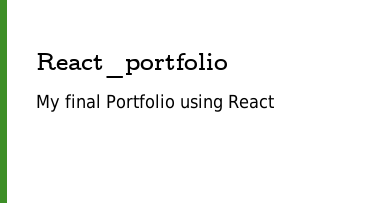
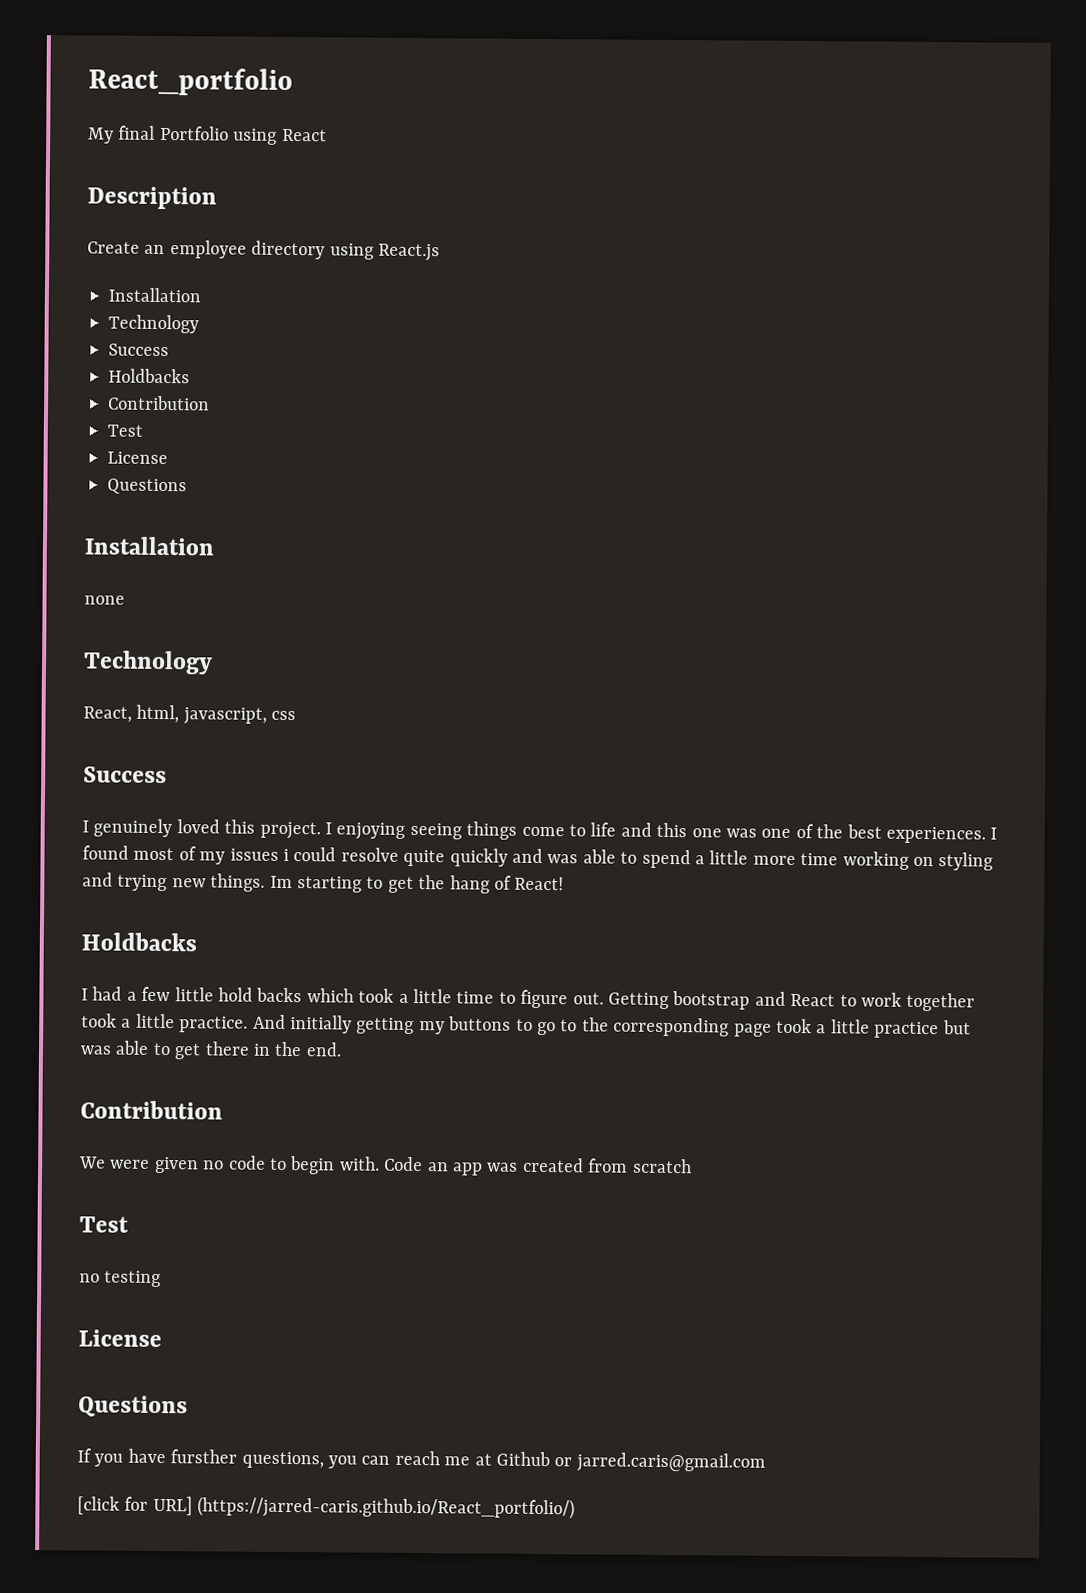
+ Description
+ Create an employee directory using React.js
+ Installation
+ Technology
+ Success
+ Holdbacks
+ Contribution
+ Test
+ License
+ Questions
+ Installation
+ none
+ Technology
+ React, html, javascript, css
+ Success
+ I genuinely loved this project. I enjoying seeing things come to life and this one was one of the best experiences. I found most of my issues i could resolve quite quickly and was able to spend a little more time working on styling and trying new things. Im starting to get the hang of React!
+ Holdbacks
+ I had a few little hold backs which took a little time to figure out. Getting bootstrap and React to work together took a little practice. And initially getting my buttons to go to the corresponding page took a little practice but was able to get there in the end.
+ Contribution
+ We were given no code to begin with. Code an app was created from scratch
+ Test
+ no testing
+ License
+ Questions
+ If you have fursther questions, you can reach me at Github or jarred.caris@gmail.com
+ [click for URL] (https://jarred-caris.github.io/React_portfolio/)

